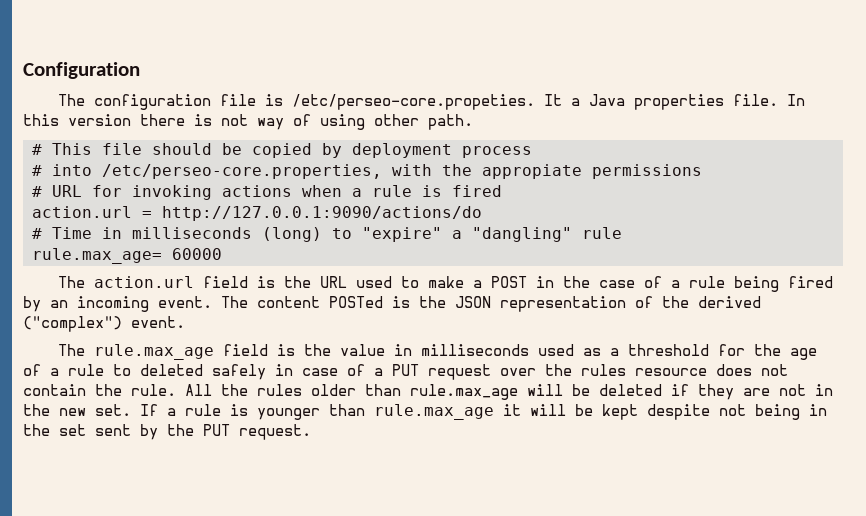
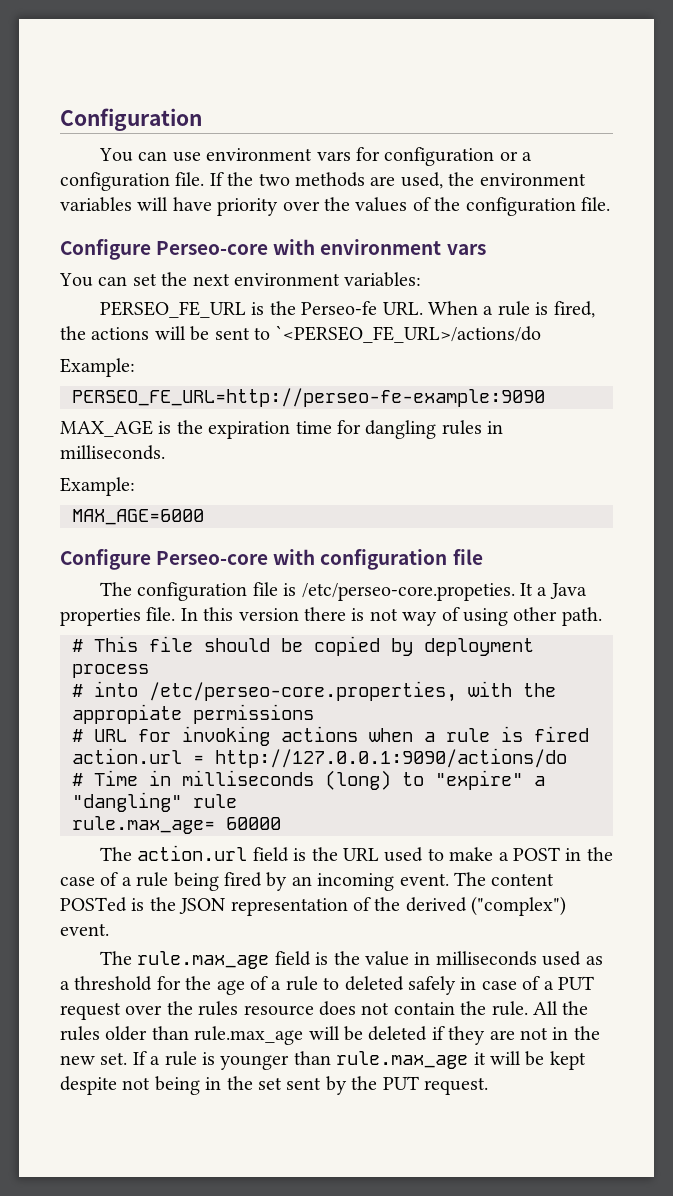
+ You can use environment vars for configuration or a configuration file. If the two methods are used, the environment variables will have priority over the values of the configuration file.
+ Configure Perseo-core with environment vars
+ You can set the next environment variables:
+ PERSEO_FE_URL is the Perseo-fe URL. When a rule is fired, the actions will be sent to `<PERSEO_FE_URL>/actions/do
+ Example:
+ PERSEO_FE_URL=http://perseo-fe-example:9090
+ MAX_AGE is the expiration time for dangling rules in milliseconds.
+ Example:
+ MAX_AGE=6000
+ Configure Perseo-core with configuration file

